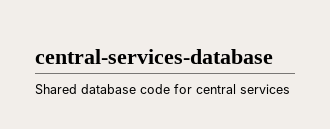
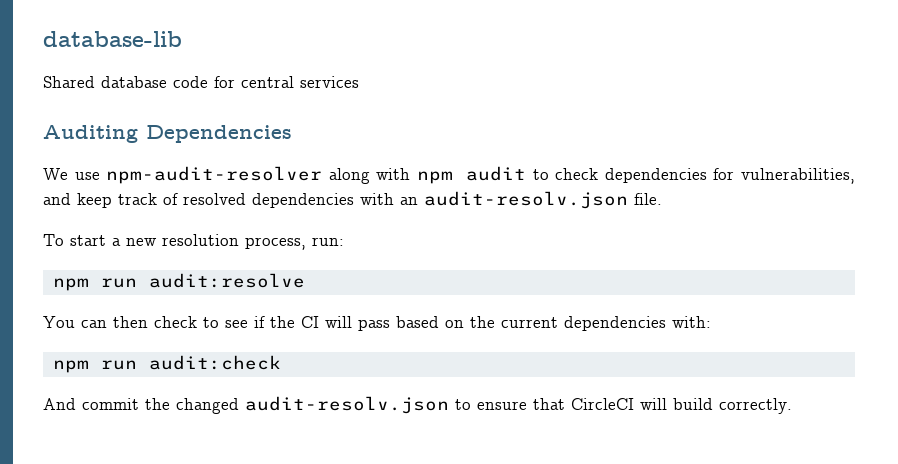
- central-services-database
+ database-lib
+ Auditing Dependencies
+ We use npm-audit-resolver along with npm audit to check dependencies for vulnerabilities, and keep track of resolved dependencies with an audit-resolv.json file.
+ To start a new resolution process, run:
+ npm run audit:resolve
+ You can then check to see if the CI will pass based on the current dependencies with:
+ npm run audit:check
+ And commit the changed audit-resolv.json to ensure that CircleCI will build correctly.

